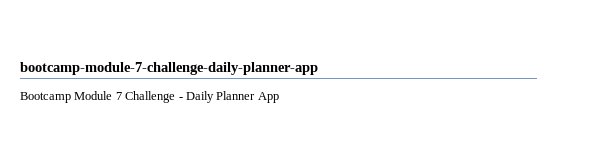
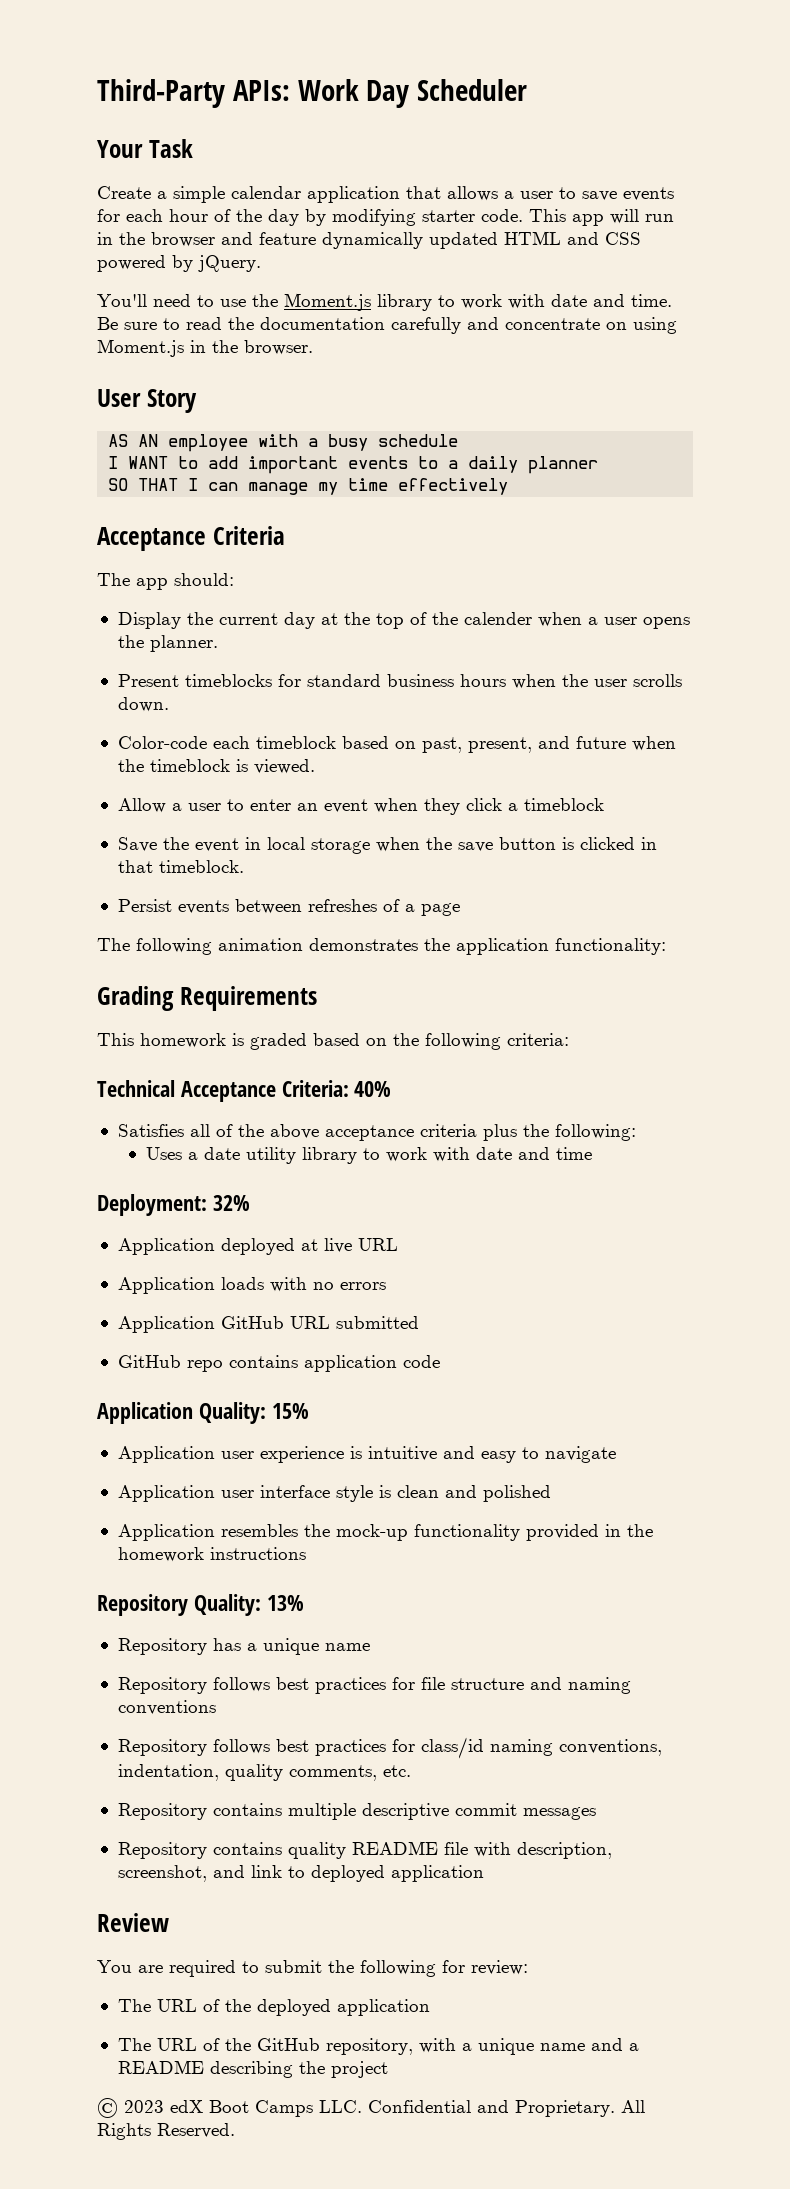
- bootcamp-module-7-challenge-daily-planner-app
- Bootcamp Module 7 Challenge - Daily Planner App
+ Third-Party APIs: Work Day Scheduler
+ Your Task
+ Create a simple calendar application that allows a user to save events for each hour of the day by modifying starter code. This app will run in the browser and feature dynamically updated HTML and CSS powered by jQuery.
+ You'll need to use the Moment.js library to work with date and time. Be sure to read the documentation carefully and concentrate on using Moment.js in the browser.
+ User Story
+ AS AN employee with a busy schedule
+ I WANT to add important events to a daily planner
+ SO THAT I can manage my time effectively
+ Acceptance Criteria
+ The app should:
+ Display the current day at the top of the calender when a user opens the planner.
+ Present timeblocks for standard business hours when the user scrolls down.
+ Color-code each timeblock based on past, present, and future when the timeblock is viewed.
+ Allow a user to enter an event when they click a timeblock
+ Save the event in local storage when the save button is clicked in that timeblock.
+ Persist events between refreshes of a page
+ The following animation demonstrates the application functionality:
+ Grading Requirements
+ This homework is graded based on the following criteria:
+ Technical Acceptance Criteria: 40%
+ Satisfies all of the above acceptance criteria plus the following:
+ Uses a date utility library to work with date and time
+ Deployment: 32%
+ Application deployed at live URL
+ Application loads with no errors
+ Application GitHub URL submitted
+ GitHub repo contains application code
+ Application Quality: 15%
+ Application user experience is intuitive and easy to navigate
+ Application user interface style is clean and polished
+ Application resembles the mock-up functionality provided in the homework instructions
+ Repository Quality: 13%
+ Repository has a unique name
+ Repository follows best practices for file structure and naming conventions
+ Repository follows best practices for class/id naming conventions, indentation, quality comments, etc.
+ Repository contains multiple descriptive commit messages
+ Repository contains quality README file with description, screenshot, and link to deployed application
+ Review
+ You are required to submit the following for review:
+ The URL of the deployed application
+ The URL of the GitHub repository, with a unique name and a README describing the project
+ © 2023 edX Boot Camps LLC. Confidential and Proprietary. All Rights Reserved.

